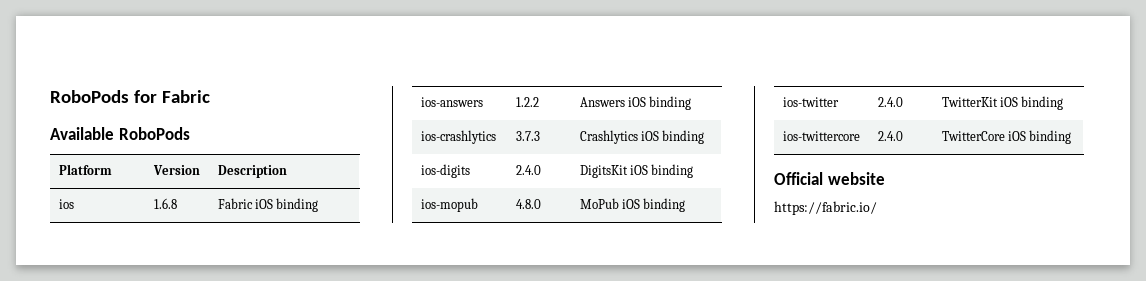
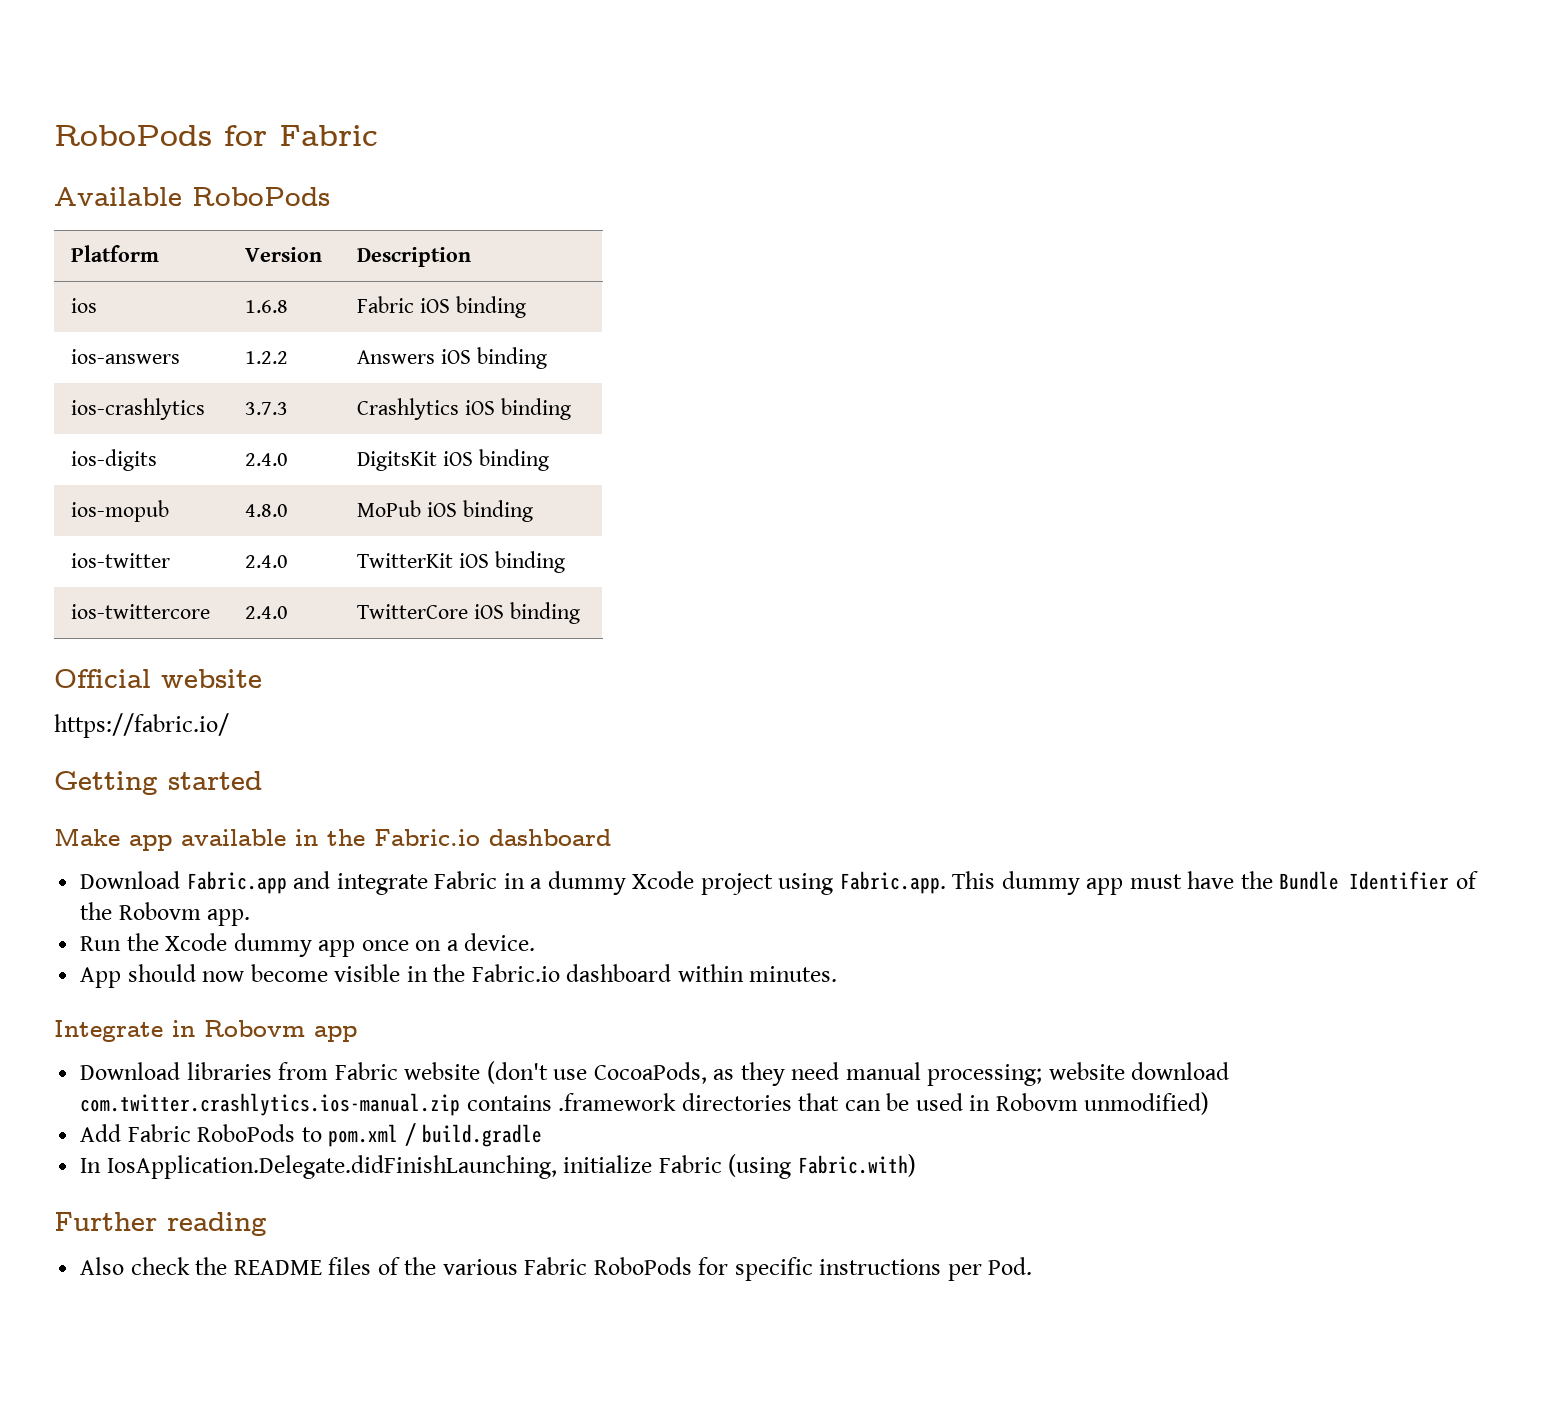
+ Getting started
+ Make app available in the Fabric.io dashboard
+ Download Fabric.app and integrate Fabric in a dummy Xcode project using Fabric.app. This dummy app must have the Bundle Identifier of the Robovm app.
+ Run the Xcode dummy app once on a device.
+ App should now become visible in the Fabric.io dashboard within minutes.
+ Integrate in Robovm app
+ Download libraries from Fabric website (don't use CocoaPods, as they need manual processing; website download com.twitter.crashlytics.ios-manual.zip contains .framework directories that can be used in Robovm unmodified)
+ Add Fabric RoboPods to pom.xml / build.gradle
+ In IosApplication.Delegate.didFinishLaunching, initialize Fabric (using Fabric.with)
+ Further reading
+ Also check the README files of the various Fabric RoboPods for specific instructions per Pod.

